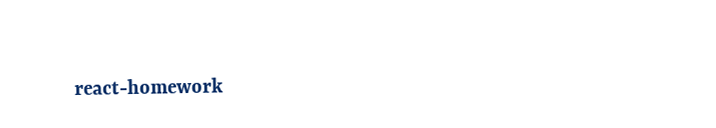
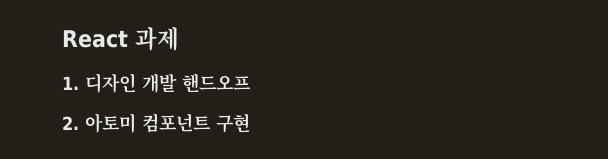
- react-homework
+ React 과제
+ 1. 디자인 개발 핸드오프
+ 2. 아토미 컴포넌트 구현

